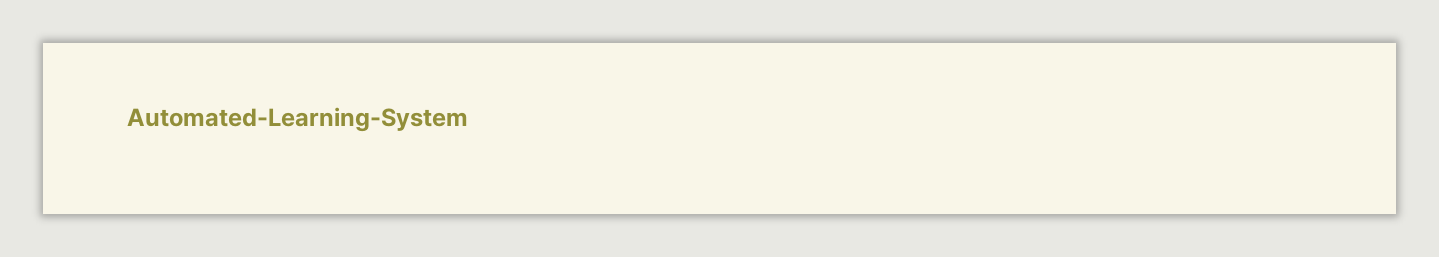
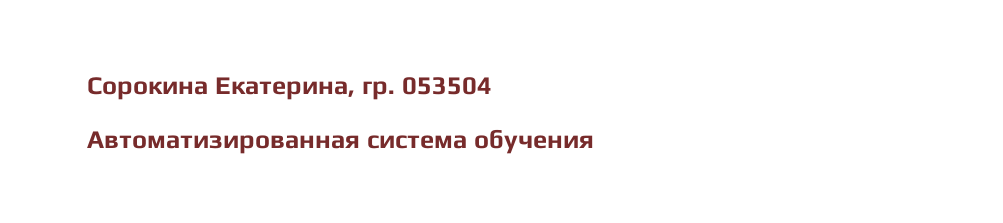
- Automated-Learning-System
+ Сорокина Екатерина, гр. 053504
+ Автоматизированная система обучения

